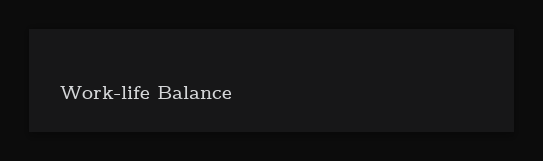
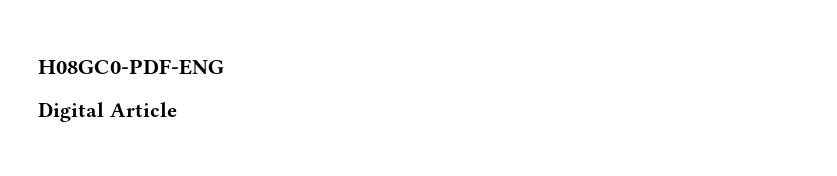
- Work-life Balance
+ H08GC0-PDF-ENG
+ Digital Article

